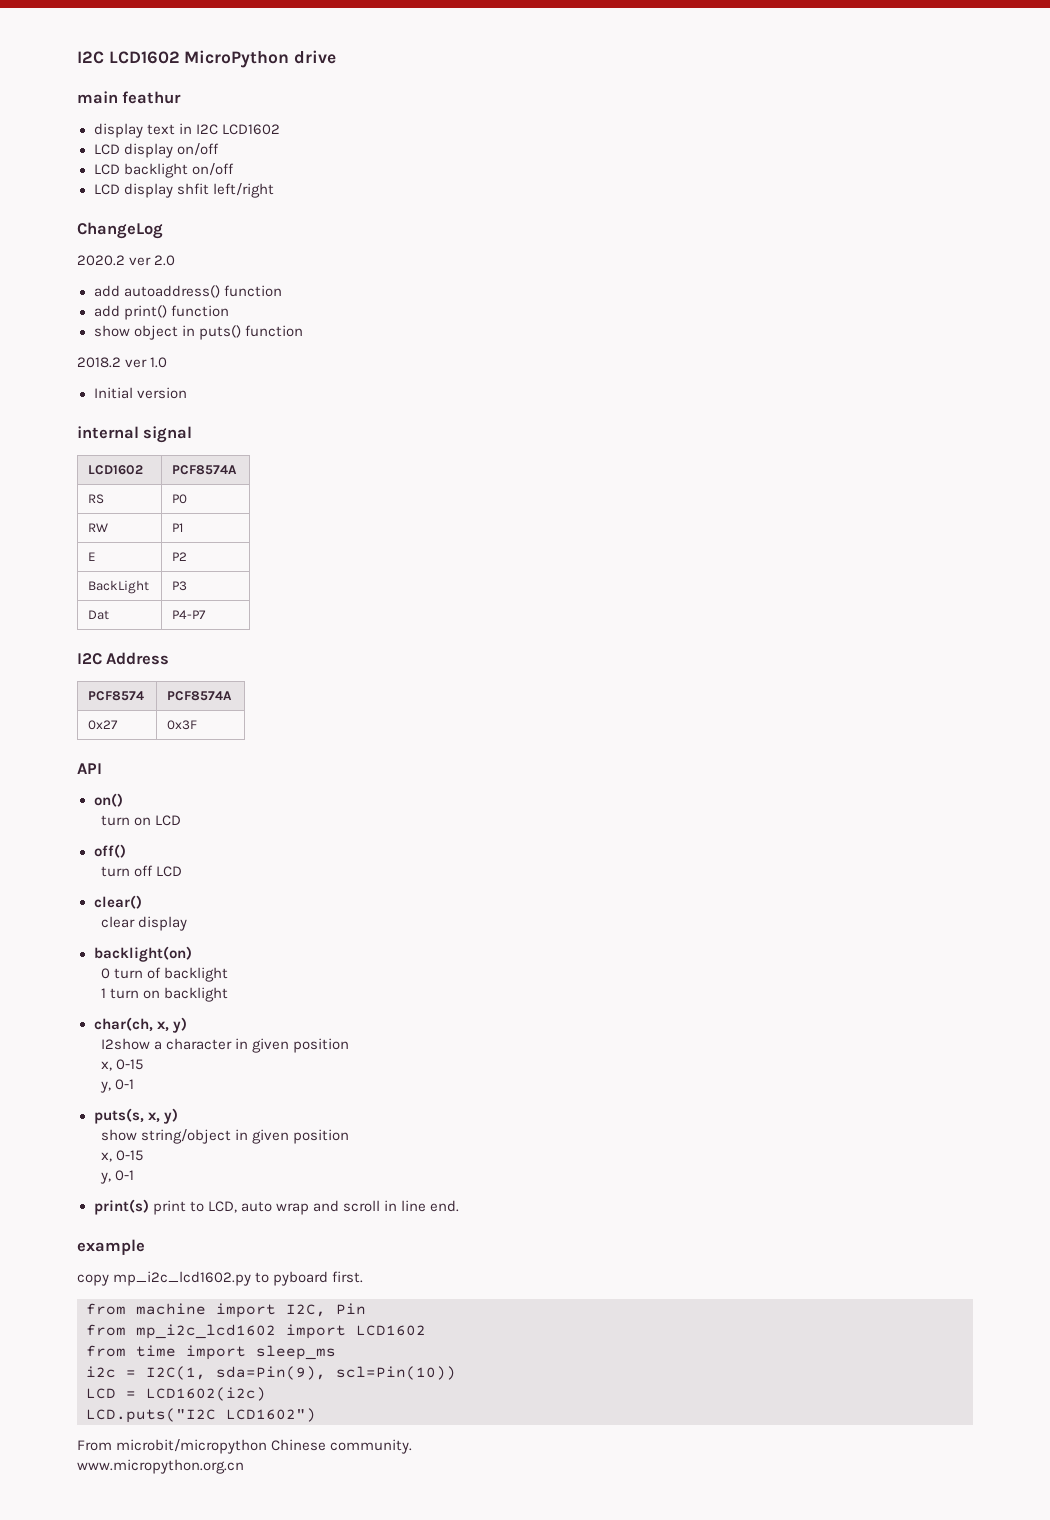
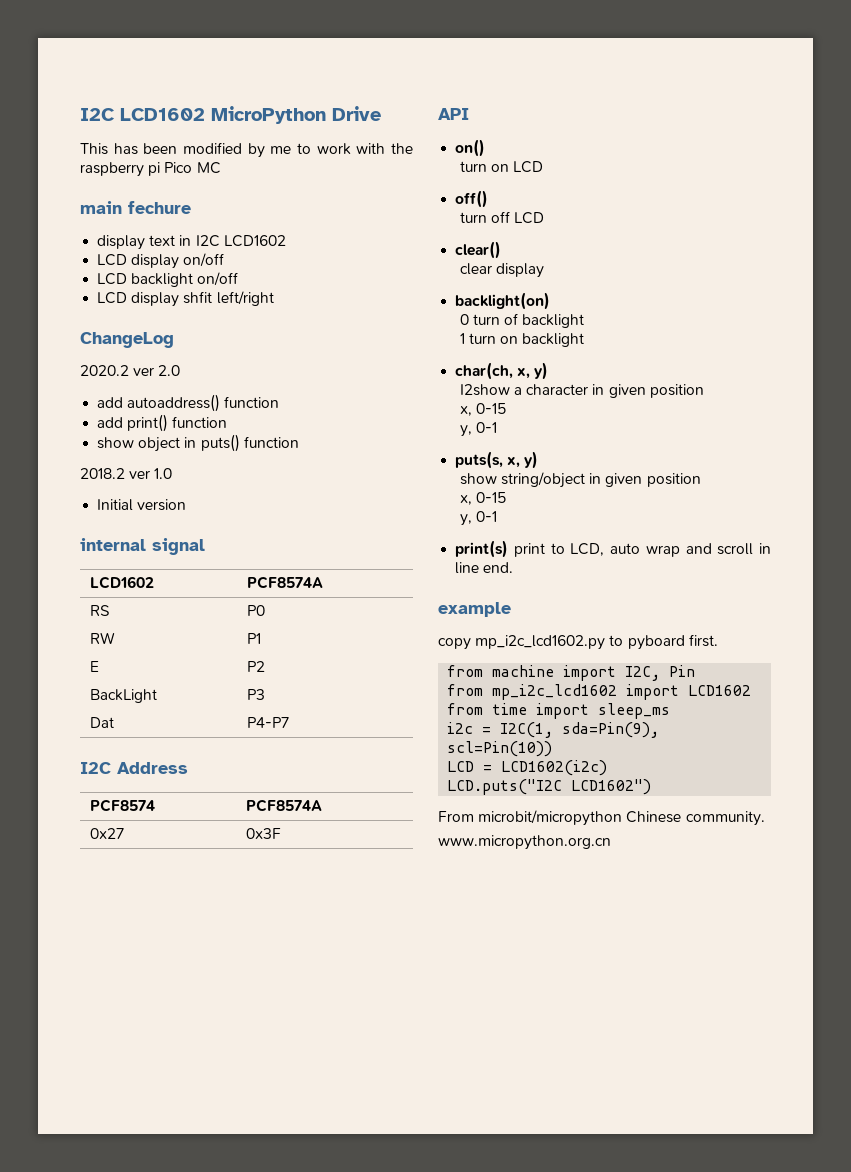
- I2C LCD1602 MicroPython drive
+ I2C LCD1602 MicroPython Drive
+ This has been modified by me to work with the raspberry pi Pico MC
- main feathur
+ main fechure

